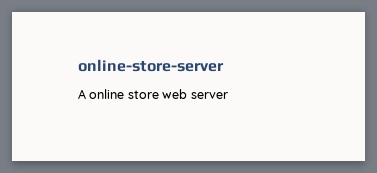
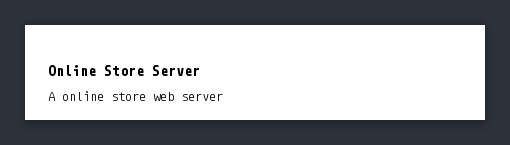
- online-store-server
+ Online Store Server

